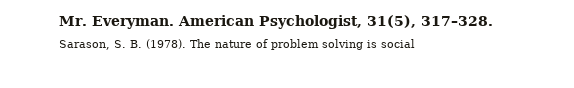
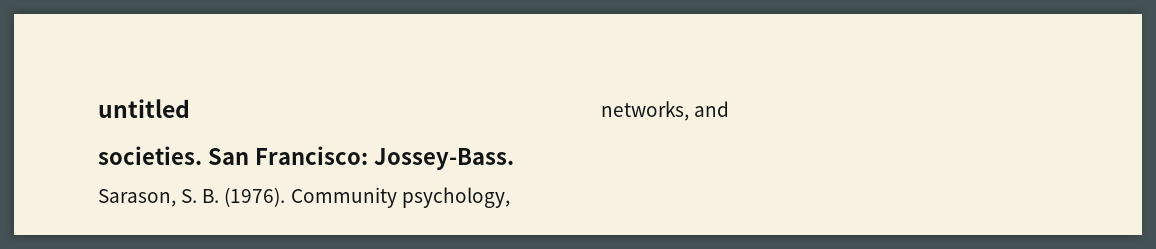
- Mr. Everyman. American Psychologist, 31(5), 317–328.
- Sarason, S. B. (1978). The nature of problem solving is social
+ untitled
+ societies. San Francisco: Jossey-Bass.
+ Sarason, S. B. (1976). Community psychology, networks, and

